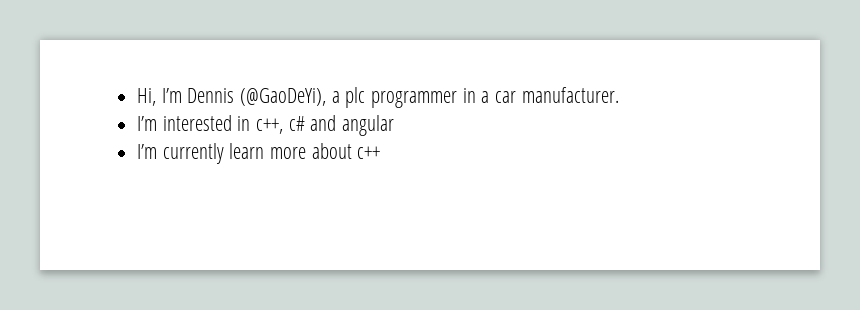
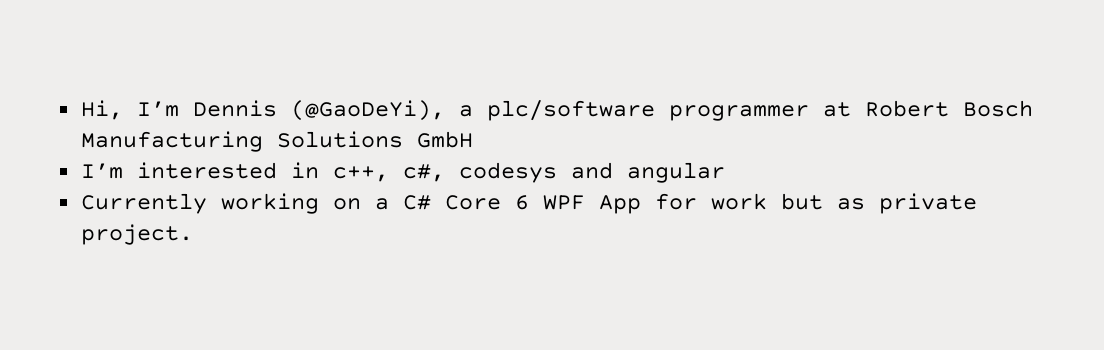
- Hi, I’m Dennis (@GaoDeYi), a plc programmer in a car manufacturer.
+ Hi, I’m Dennis (@GaoDeYi), a plc/software programmer at Robert Bosch Manufacturing Solutions GmbH
- I’m interested in c++, c# and angular
+ I’m interested in c++, c#, codesys and angular
- I’m currently learn more about c++
+ Currently working on a C# Core 6 WPF App for work but as private project.

